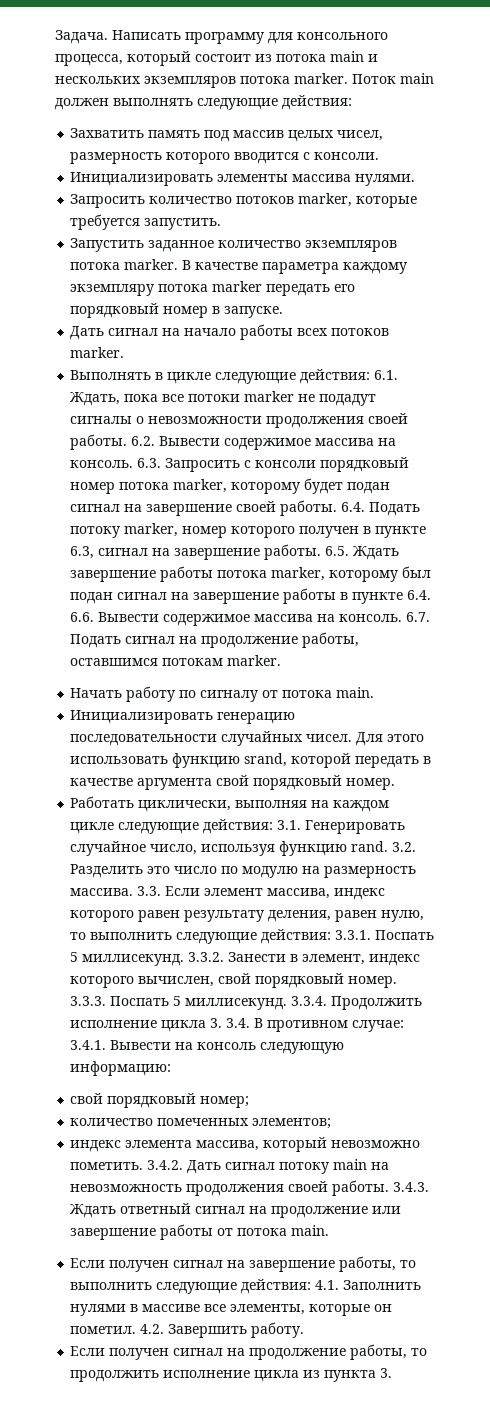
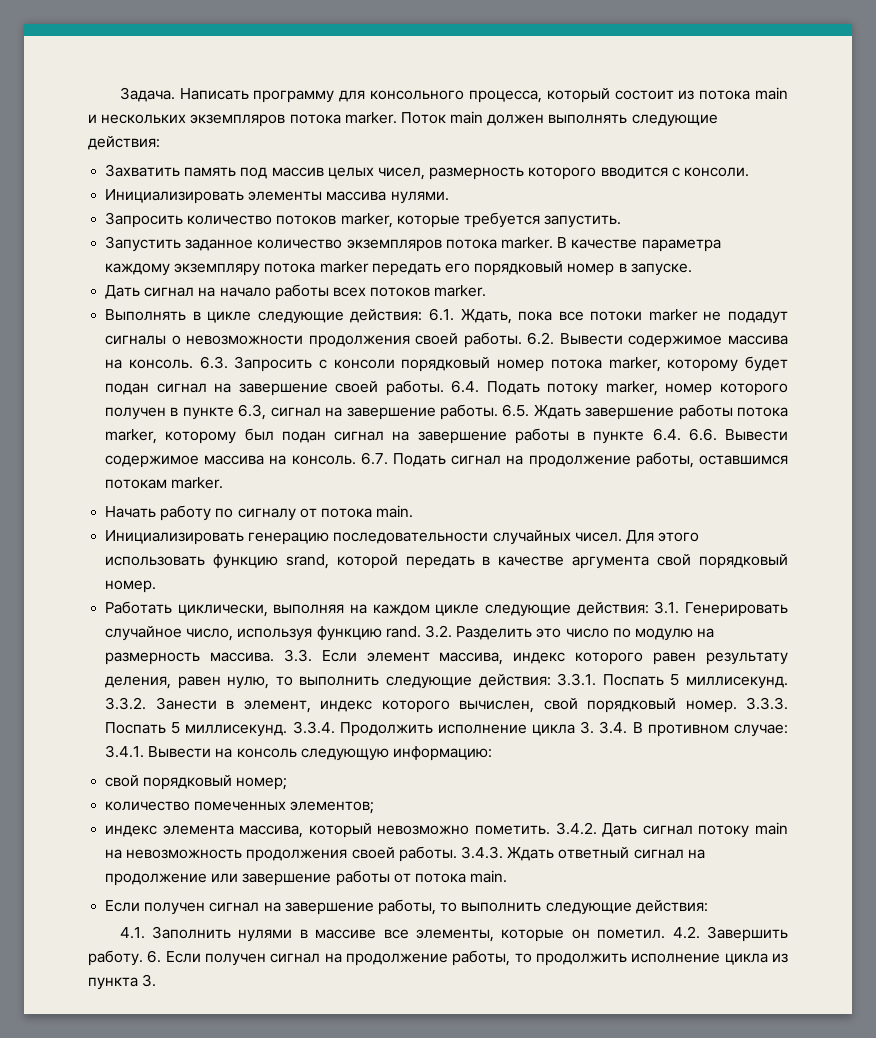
- Если получен сигнал на завершение работы, то выполнить следующие действия: 4.1. Заполнить нулями в массиве все элементы, которые он пометил.
+ Если получен сигнал на завершение работы, то выполнить следующие действия:
+ 4.1. Заполнить нулями в массиве все элементы, которые он пометил.
- 4.2. Завершить работу.
- Если получен сигнал на продолжение работы, то продолжить исполнение цикла из пункта 3.
+ 4.2. Завершить работу. 6. Если получен сигнал на продолжение работы, то продолжить исполнение цикла из пункта 3.

